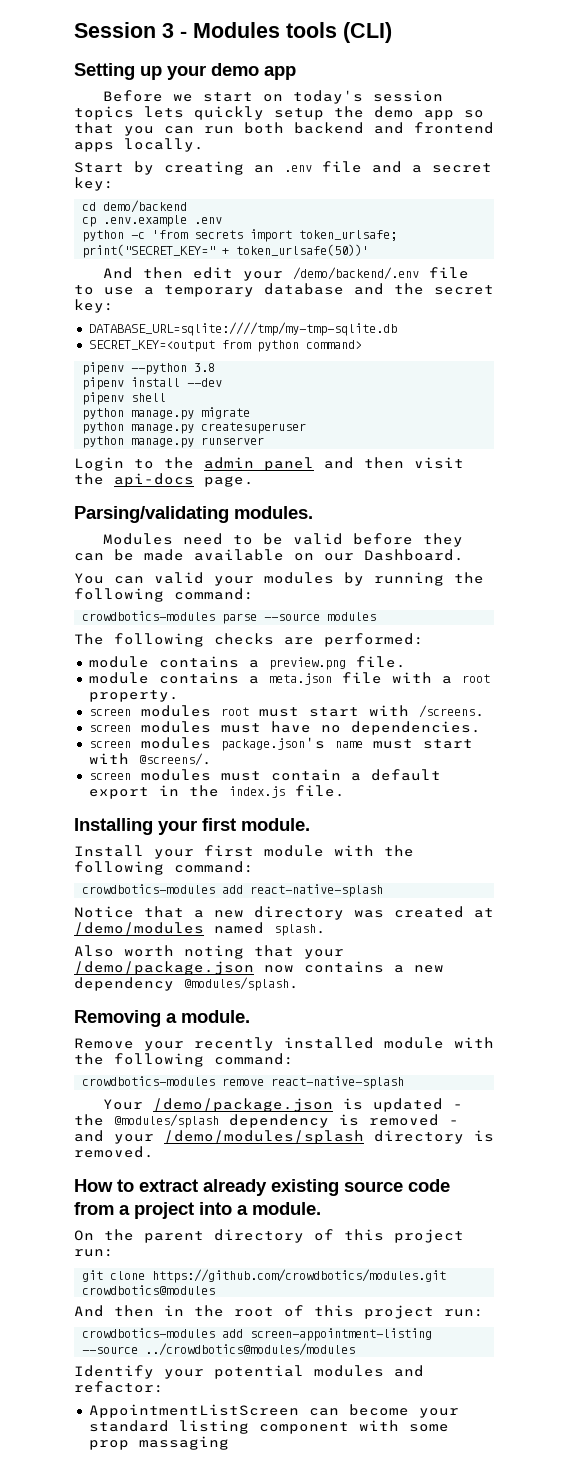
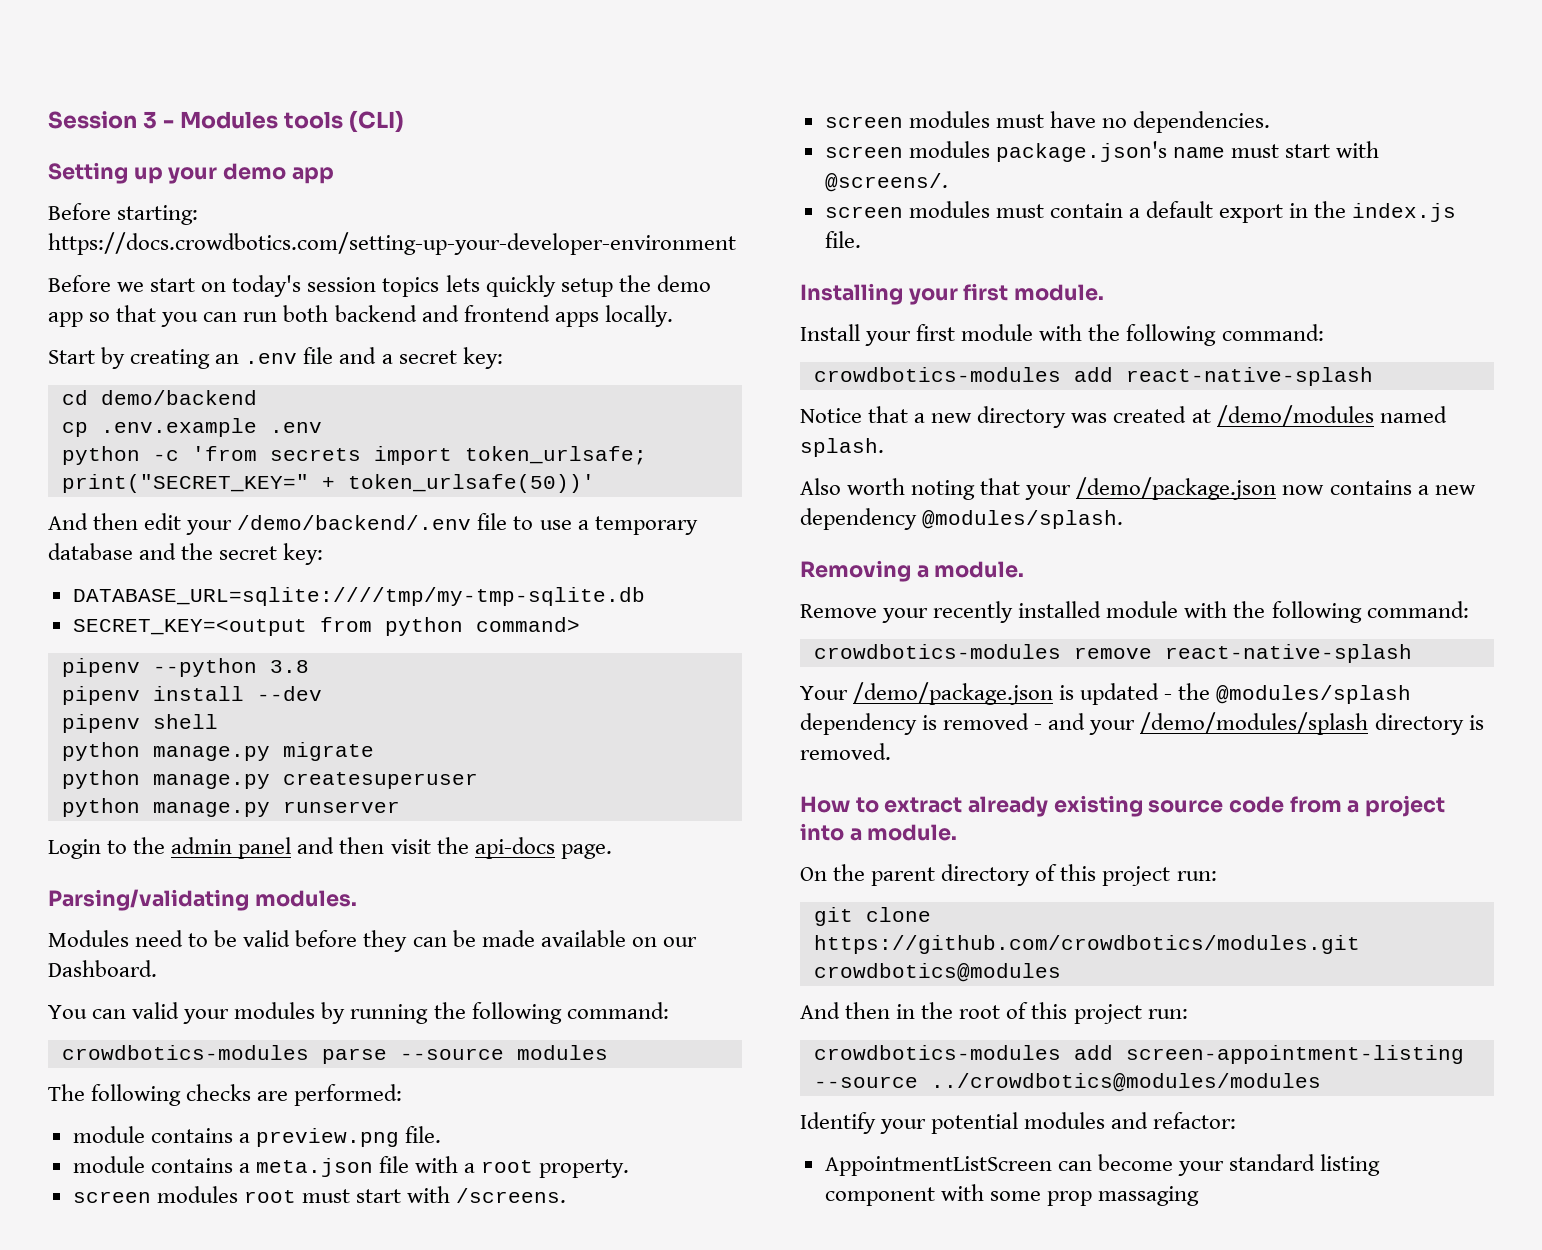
+ Before starting: https://docs.crowdbotics.com/setting-up-your-developer-environment

